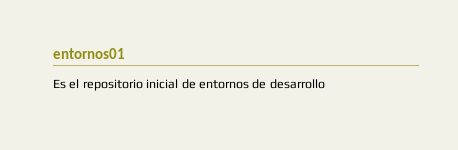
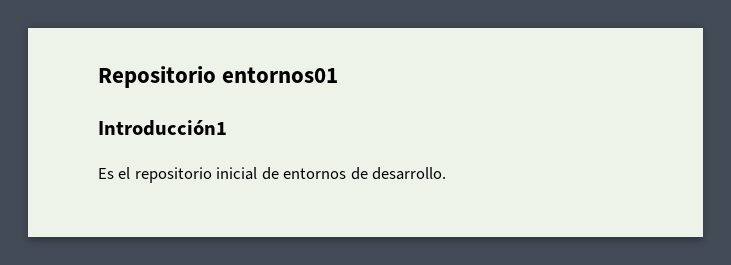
- entornos01
+ Repositorio entornos01
+ Introducción1
- Es el repositorio inicial de entornos de desarrollo
+ Es el repositorio inicial de entornos de desarrollo.

